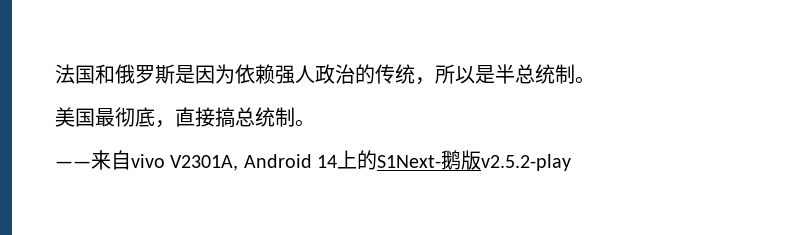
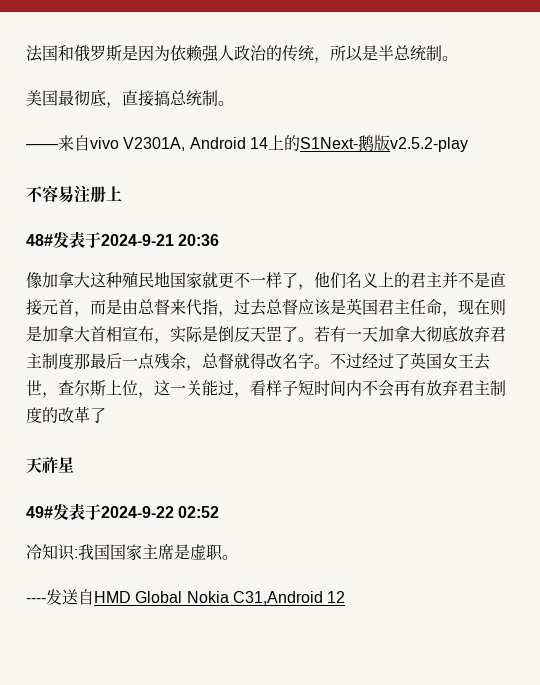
+ 不容易注册上
+ 48#发表于2024-9-21 20:36
+ 像加拿大这种殖民地国家就更不一样了，他们名义上的君主并不是直接元首，而是由总督来代指，过去总督应该是英国君主任命，现在则是加拿大首相宣布，实际是倒反天罡了。若有一天加拿大彻底放弃君主制度那最后一点残余，总督就得改名字。不过经过了英国女王去世，查尔斯上位，这一关能过，看样子短时间内不会再有放弃君主制度的改革了
+ 天祚星
+ 49#发表于2024-9-22 02:52
+ 冷知识:我国国家主席是虚职。
+ ----发送自HMD Global Nokia C31,Android 12

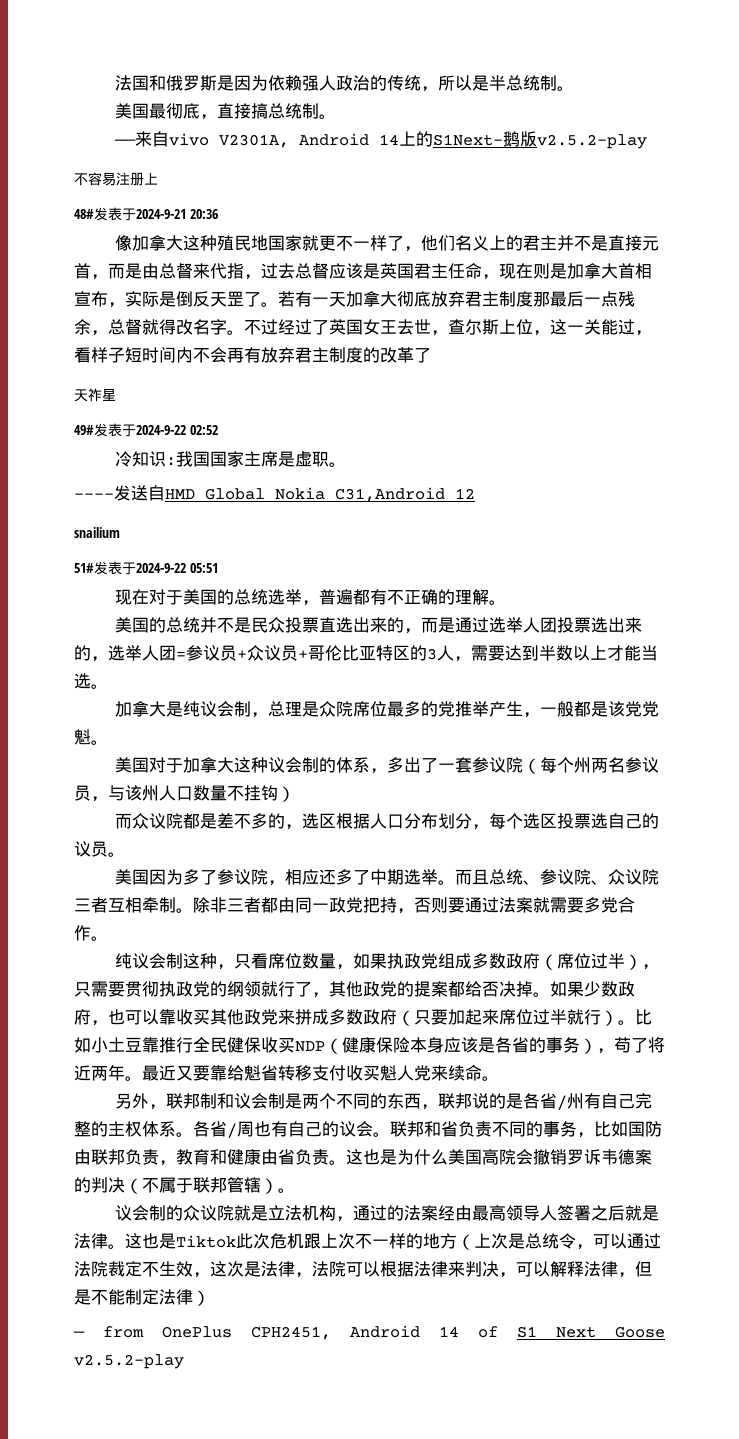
+ snailium
+ 51#发表于2024-9-22 05:51
+ 现在对于美国的总统选举，普遍都有不正确的理解。
+ 美国的总统并不是民众投票直选出来的，而是通过选举人团投票选出来的，选举人团=参议员+众议员+哥伦比亚特区的3人，需要达到半数以上才能当选。
+ 加拿大是纯议会制，总理是众院席位最多的党推举产生，一般都是该党党魁。
+ 美国对于加拿大这种议会制的体系，多出了一套参议院（每个州两名参议员，与该州人口数量不挂钩）
+ 而众议院都是差不多的，选区根据人口分布划分，每个选区投票选自己的议员。
+ 美国因为多了参议院，相应还多了中期选举。而且总统、参议院、众议院三者互相牵制。除非三者都由同一政党把持，否则要通过法案就需要多党合作。
+ 纯议会制这种，只看席位数量，如果执政党组成多数政府（席位过半），只需要贯彻执政党的纲领就行了，其他政党的提案都给否决掉。如果少数政府，也可以靠收买其他政党来拼成多数政府（只要加起来席位过半就行）。比如小土豆靠推行全民健保收买NDP（健康保险本身应该是各省的事务），苟了将近两年。最近又要靠给魁省转移支付收买魁人党来续命。
+ 另外，联邦制和议会制是两个不同的东西，联邦说的是各省/州有自己完整的主权体系。各省/周也有自己的议会。联邦和省负责不同的事务，比如国防由联邦负责，教育和健康由省负责。这也是为什么美国高院会撤销罗诉韦德案的判决（不属于联邦管辖）。
+ 议会制的众议院就是立法机构，通过的法案经由最高领导人签署之后就是法律。这也是Tiktok此次危机跟上次不一样的地方（上次是总统令，可以通过法院裁定不生效，这次是法律，法院可以根据法律来判决，可以解释法律，但是不能制定法律）
+ — from OnePlus CPH2451, Android 14 of S1 Next Goose v2.5.2-play

